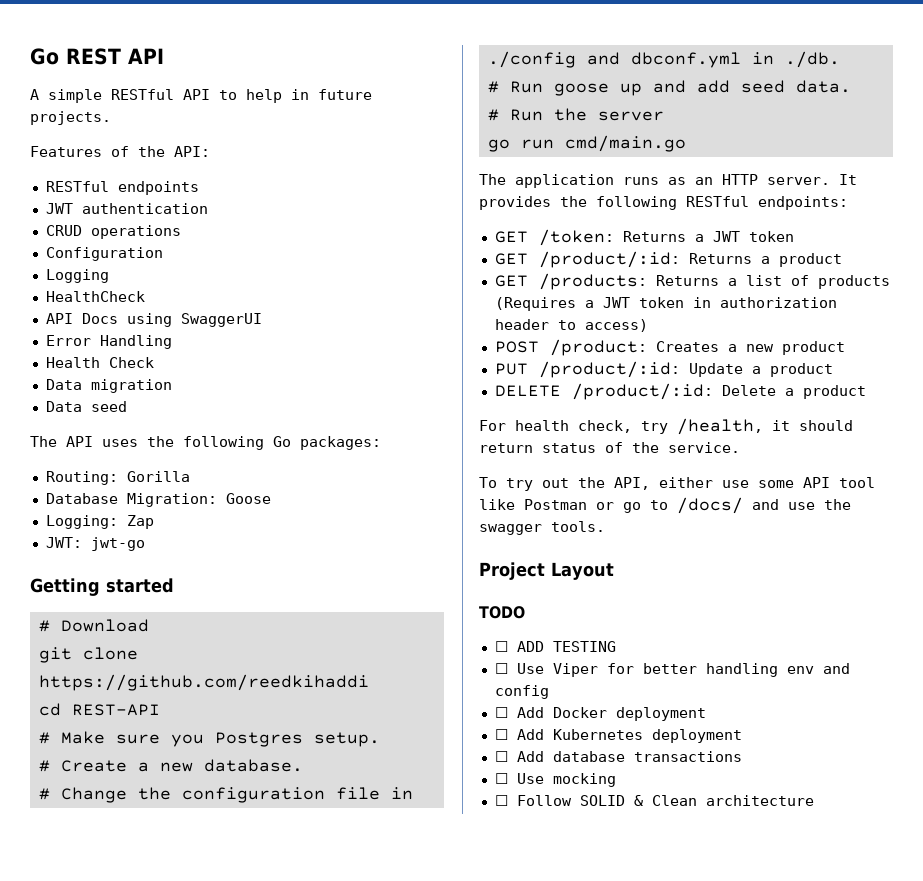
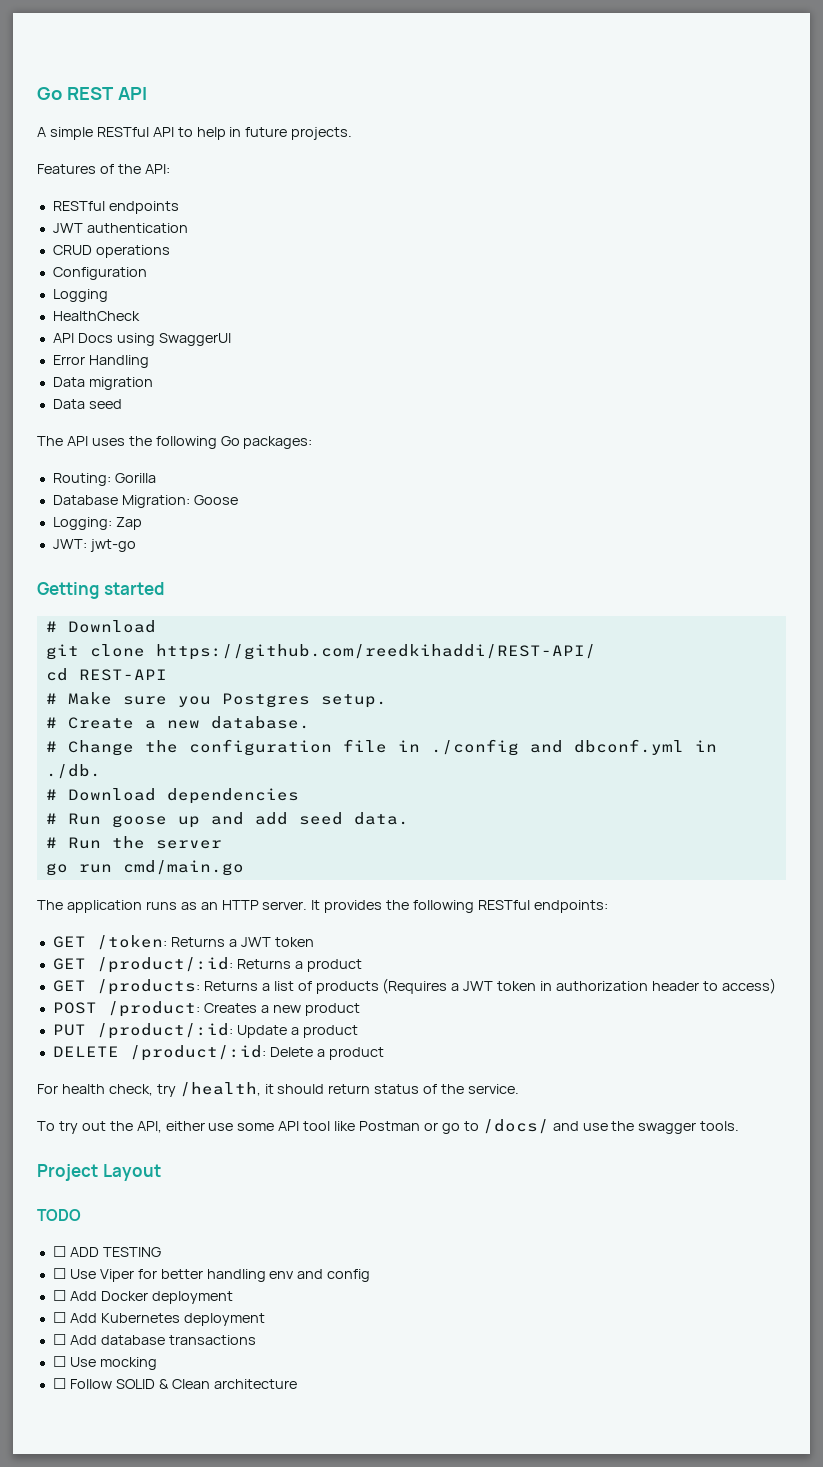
- Health Check
- git clone https://github.com/reedkihaddi
+ git clone https://github.com/reedkihaddi/REST-API/
+ # Download dependencies

